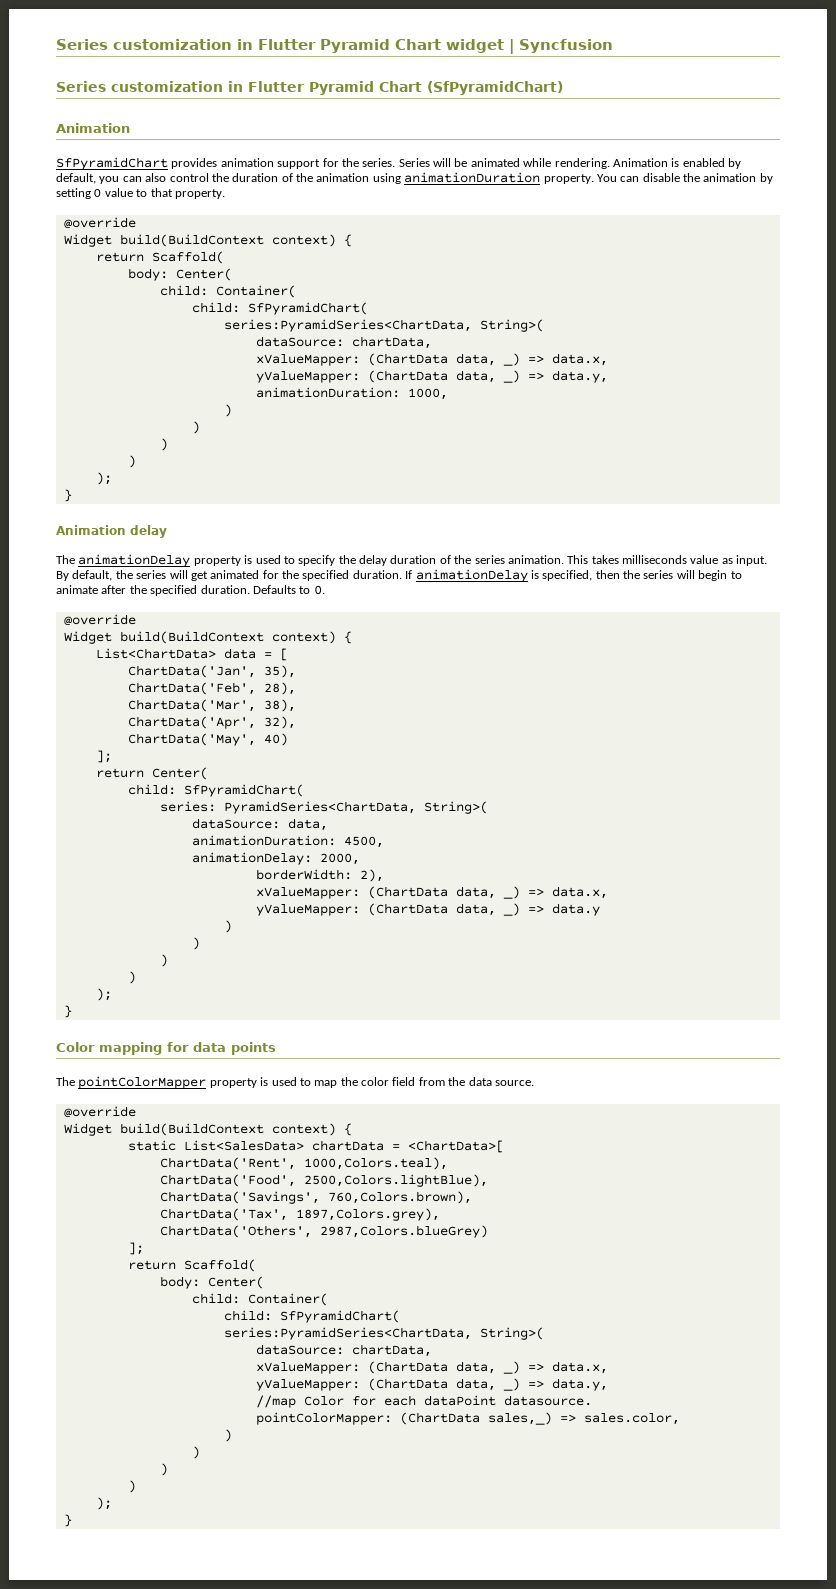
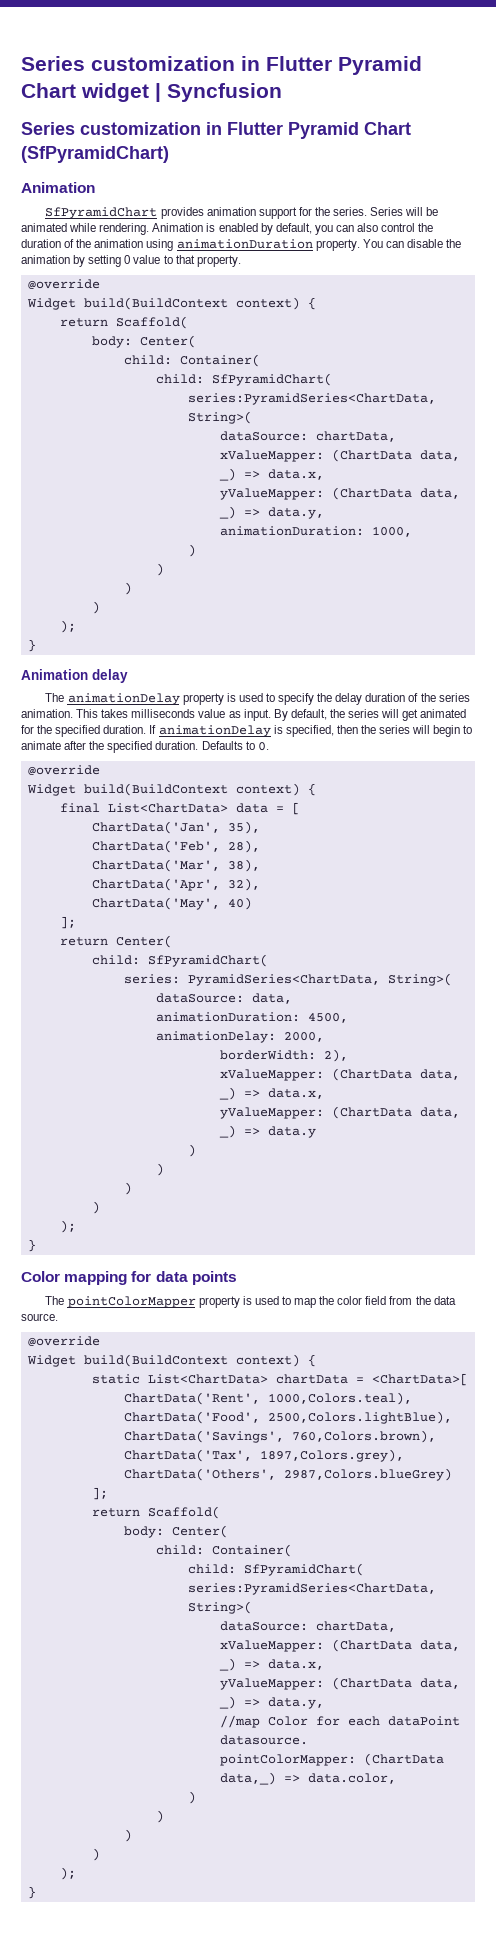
- List<ChartData> data = [
+ final List<ChartData> data = [
- static List<SalesData> chartData = <ChartData>[
+ static List<ChartData> chartData = <ChartData>[
- pointColorMapper: (ChartData sales,_) => sales.color,
+ pointColorMapper: (ChartData data,_) => data.color,

